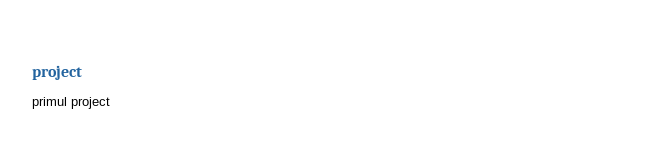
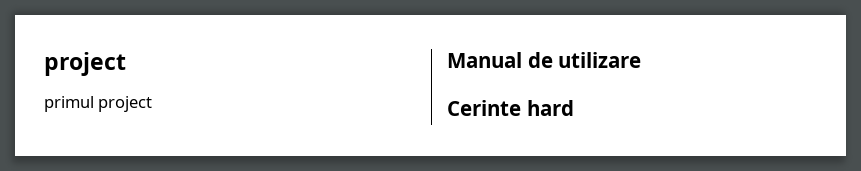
+ Manual de utilizare
+ Cerinte hard

